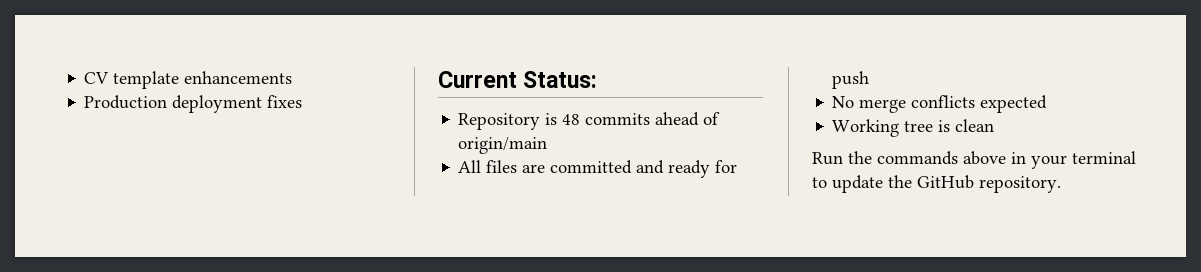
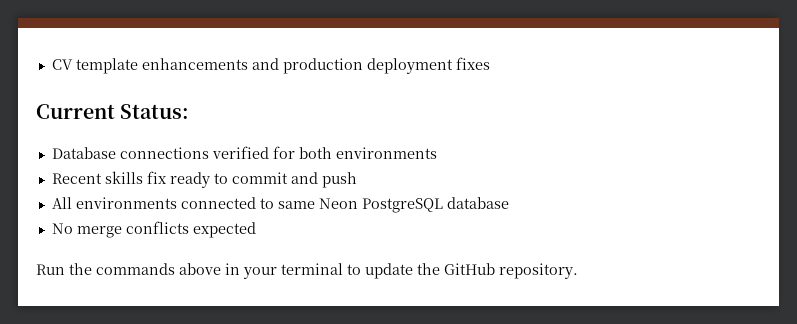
- CV template enhancements
- Production deployment fixes
+ CV template enhancements and production deployment fixes
- Repository is 48 commits ahead of origin/main
- All files are committed and ready for push
+ Database connections verified for both environments
+ Recent skills fix ready to commit and push
+ All environments connected to same Neon PostgreSQL database
- Working tree is clean

